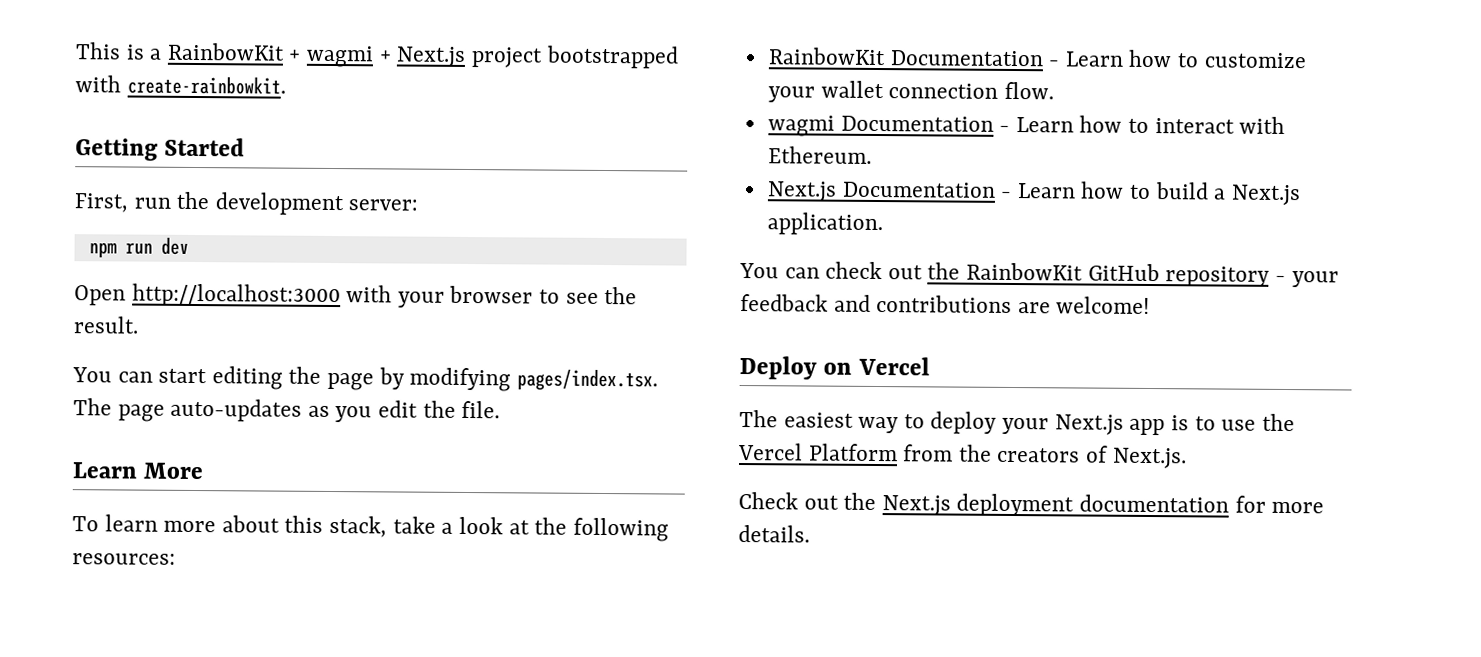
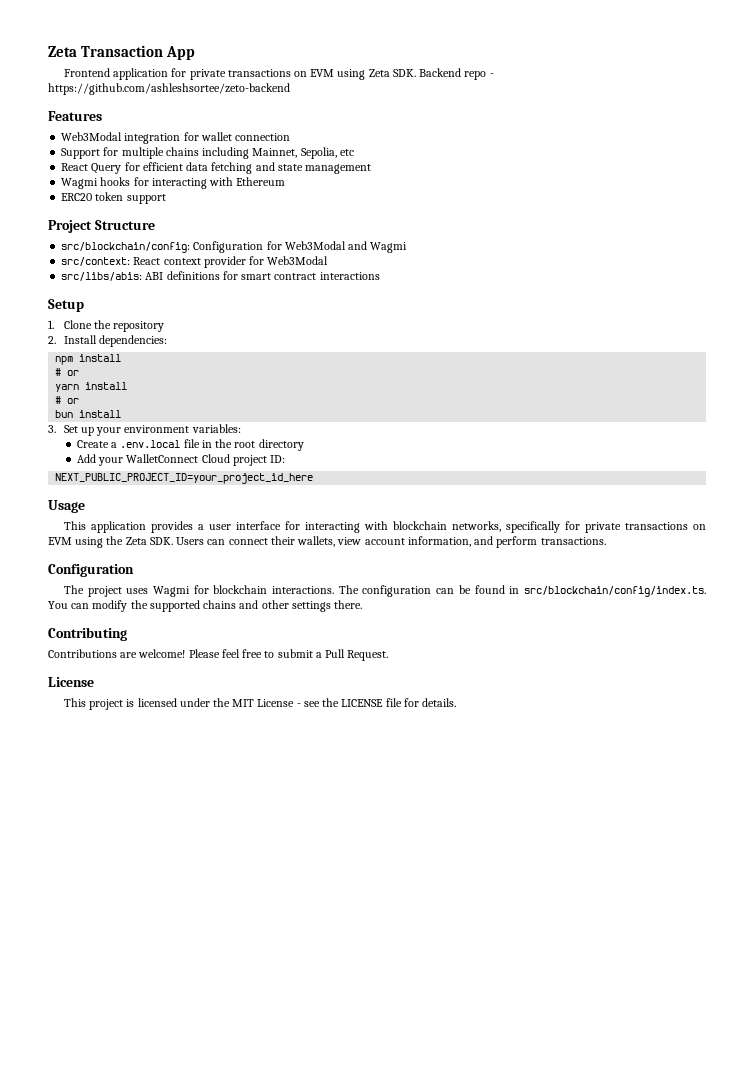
- This is a RainbowKit + wagmi + Next.js project bootstrapped with create-rainbowkit.
- Getting Started
- First, run the development server:
- npm run dev
- Open http://localhost:3000 with your browser to see the result.
- You can start editing the page by modifying pages/index.tsx. The page auto-updates as you edit the file.
- Learn More
- To learn more about this stack, take a look at the following resources:
- RainbowKit Documentation - Learn how to customize your wallet connection flow.
- wagmi Documentation - Learn how to interact with Ethereum.
- Next.js Documentation - Learn how to build a Next.js application.
- You can check out the RainbowKit GitHub repository - your feedback and contributions are welcome!
- Deploy on Vercel
- The easiest way to deploy your Next.js app is to use the Vercel Platform from the creators of Next.js.
- Check out the Next.js deployment documentation for more details.
+ Zeta Transaction App
+ Frontend application for private transactions on EVM using Zeta SDK. Backend repo - https://github.com/ashleshsortee/zeto-backend
+ Features
+ Web3Modal integration for wallet connection
+ Support for multiple chains including Mainnet, Sepolia, etc
+ React Query for efficient data fetching and state management
+ Wagmi hooks for interacting with Ethereum
+ ERC20 token support
+ Project Structure
+ src/blockchain/config: Configuration for Web3Modal and Wagmi
+ src/context: React context provider for Web3Modal
+ src/libs/abis: ABI definitions for smart contract interactions
+ Setup
+ 1. Clone the repository
+ 2. Install dependencies:
+ npm install
+ # or
+ yarn install
+ # or
+ bun install
+ 3. Set up your environment variables:
+ Create a .env.local file in the root directory
+ Add your WalletConnect Cloud project ID:
+ NEXT_PUBLIC_PROJECT_ID=your_project_id_here
+ Usage
+ This application provides a user interface for interacting with blockchain networks, specifically for private transactions on EVM using the Zeta SDK. Users can connect their wallets, view account information, and perform transactions.
+ Configuration
+ The project uses Wagmi for blockchain interactions. The configuration can be found in src/blockchain/config/index.ts. You can modify the supported chains and other settings there.
+ Contributing
+ Contributions are welcome! Please feel free to submit a Pull Request.
+ License
+ This project is licensed under the MIT License - see the LICENSE file for details.

